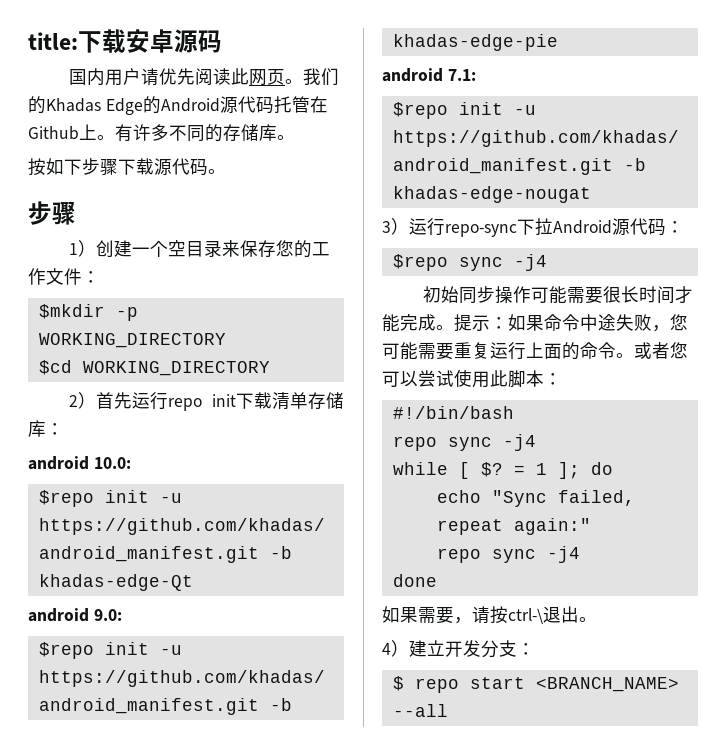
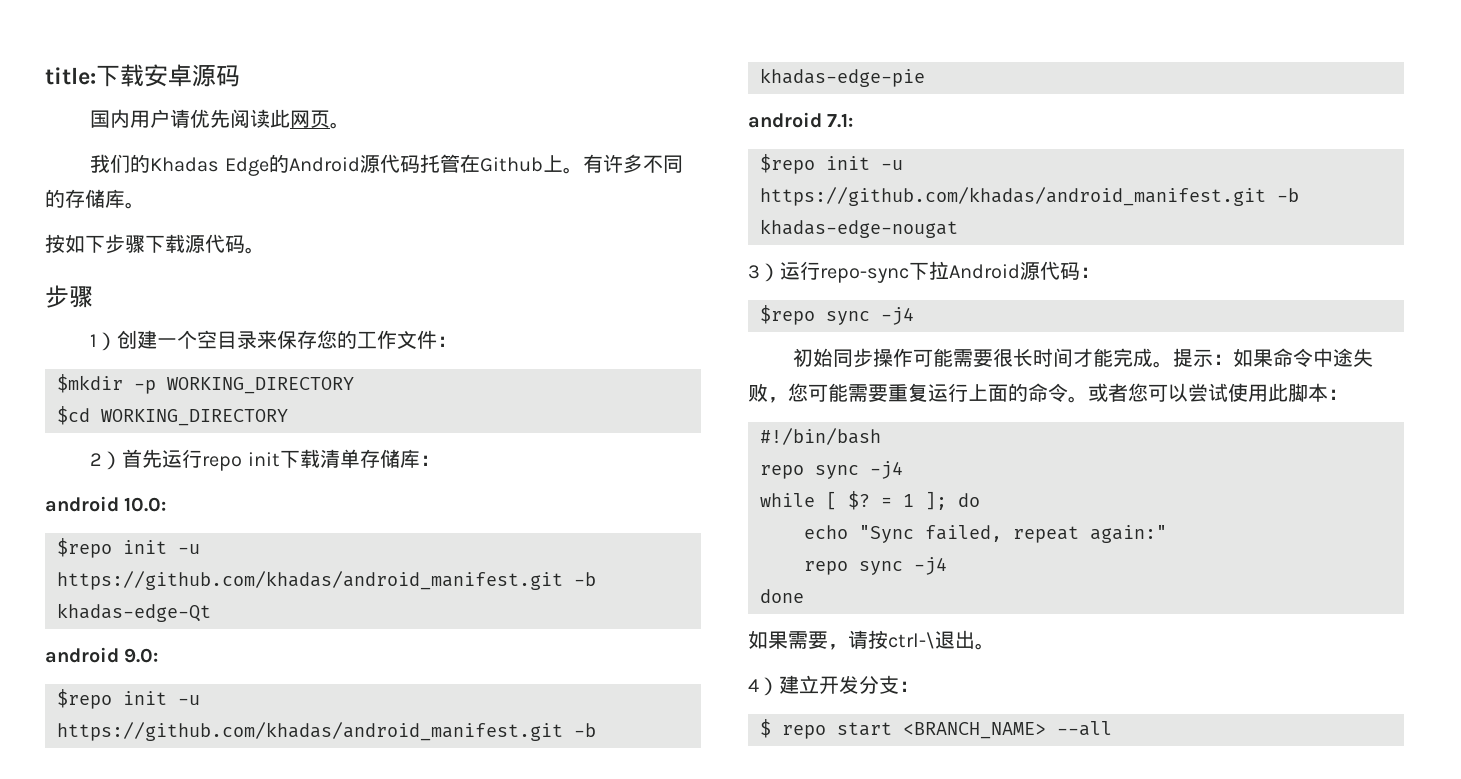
- 国内用户请优先阅读此网页。我们的Khadas Edge的Android源代码托管在Github上。
+ 国内用户请优先阅读此网页。
+ 我们的Khadas Edge的Android源代码托管在Github上。

